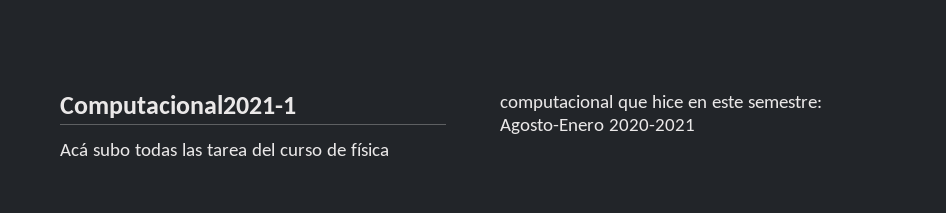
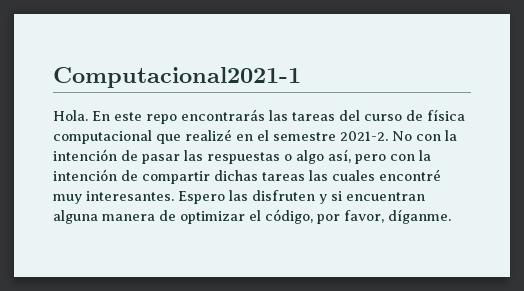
- Acá subo todas las tarea del curso de física computacional que hice en este semestre: Agosto-Enero 2020-2021
+ Hola. En este repo encontrarás las tareas del curso de física computacional que realizé en el semestre 2021-2. No con la intención de pasar las respuestas o algo así, pero con la intención de compartir dichas tareas las cuales encontré muy interesantes. Espero las disfruten y si encuentran alguna manera de optimizar el código, por favor, díganme.

